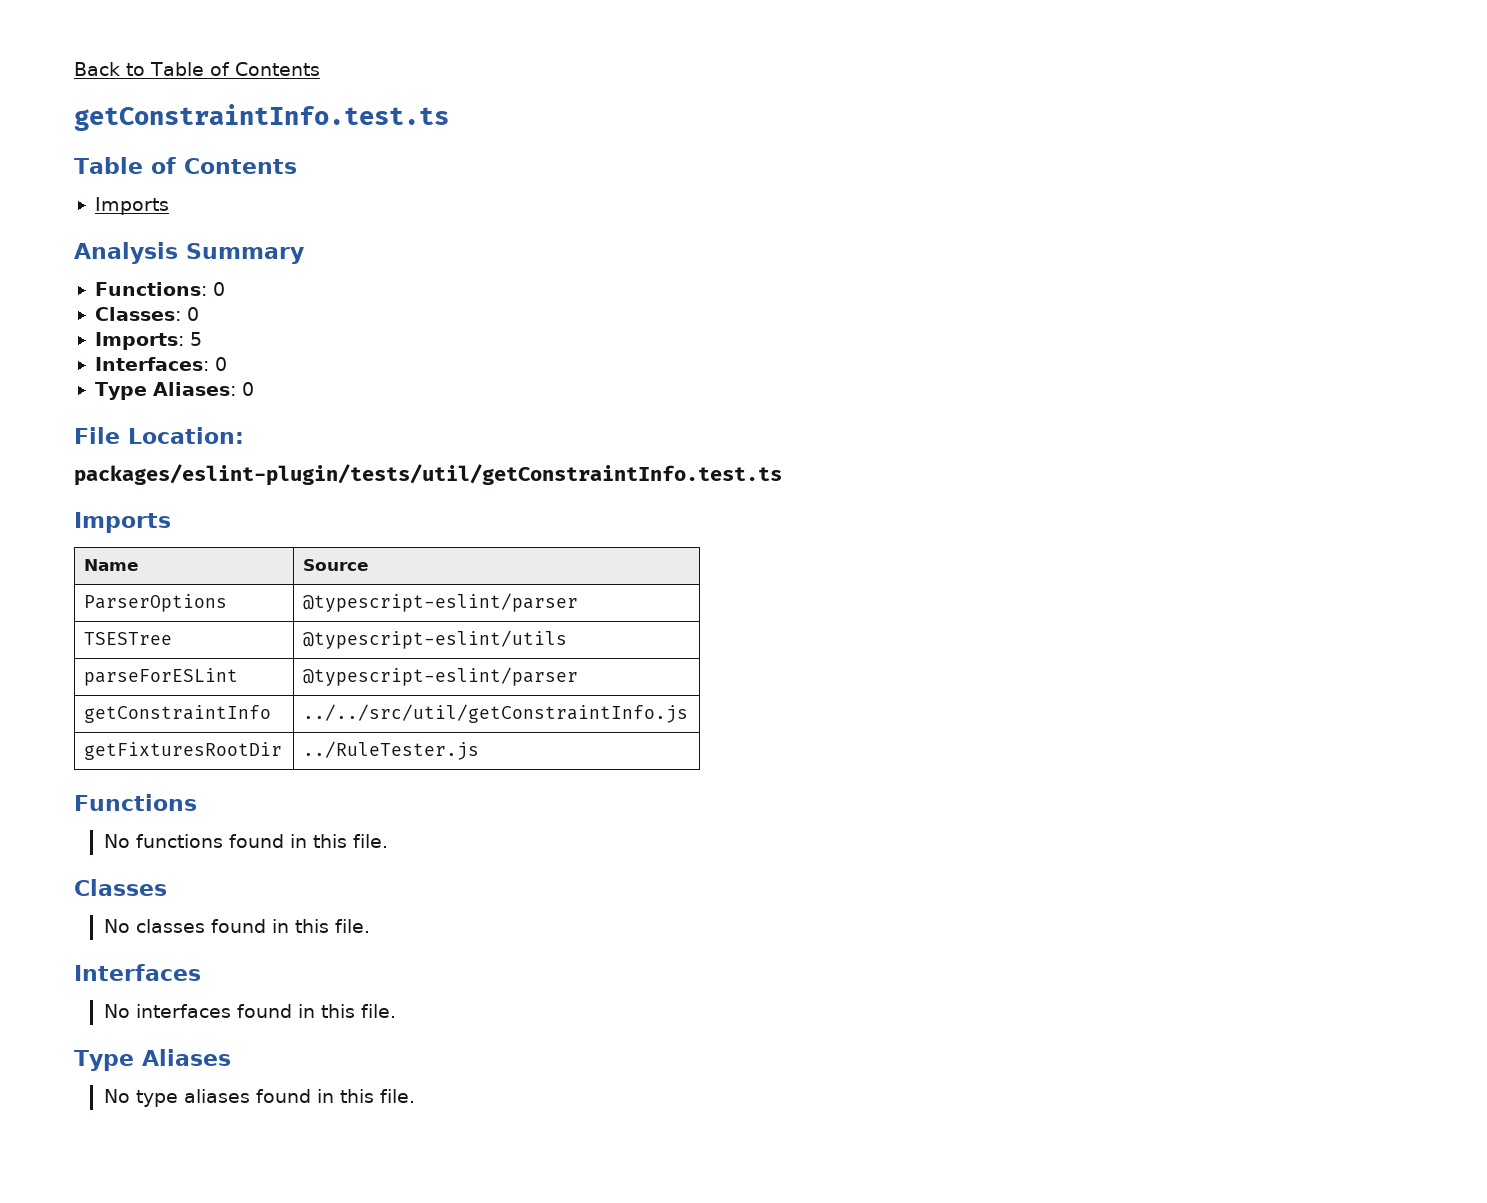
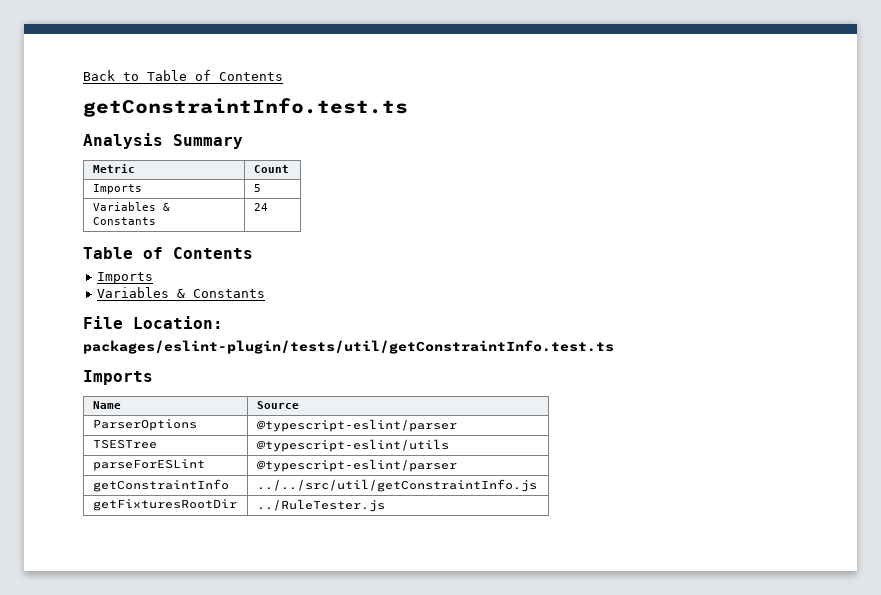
  getConstraintInfo.test.ts
+ Analysis Summary
+ Metric | Count
+ Imports | 5
+ Variables & Constants | 24
  Table of Contents
  Imports
- Analysis Summary
- Functions: 0
- Classes: 0
- Imports: 5
- Interfaces: 0
- Type Aliases: 0
+ Variables & Constants
- Functions
- No functions found in this file.
- Classes
- No classes found in this file.
- Interfaces
- No interfaces found in this file.
- Type Aliases
- No type aliases found in this file.

